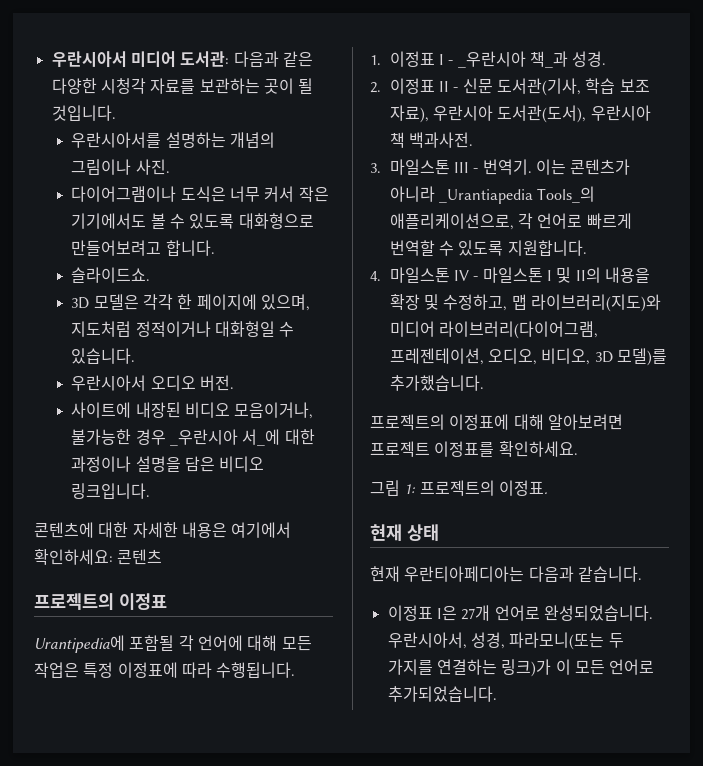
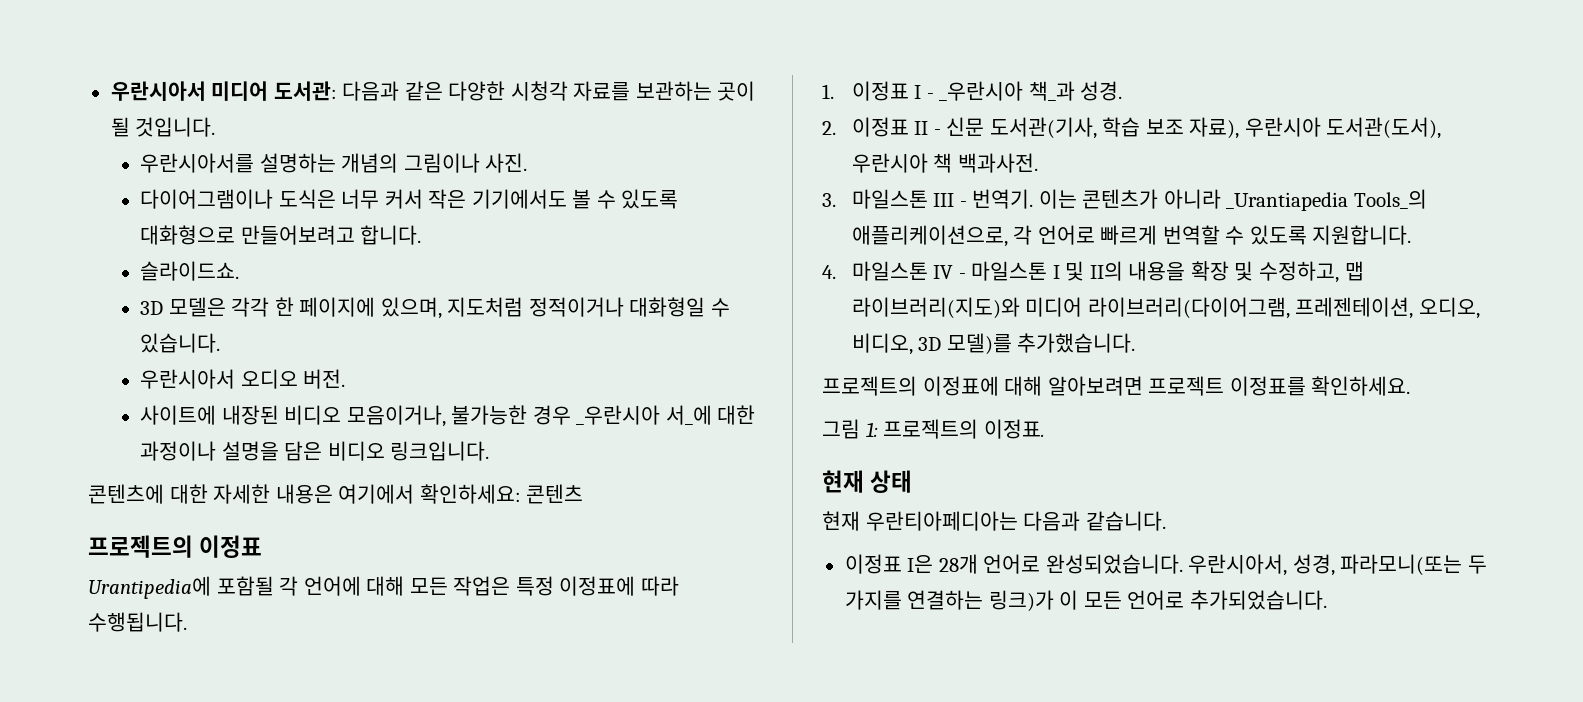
- 이정표 I은 27개 언어로 완성되었습니다.
+ 이정표 I은 28개 언어로 완성되었습니다.

